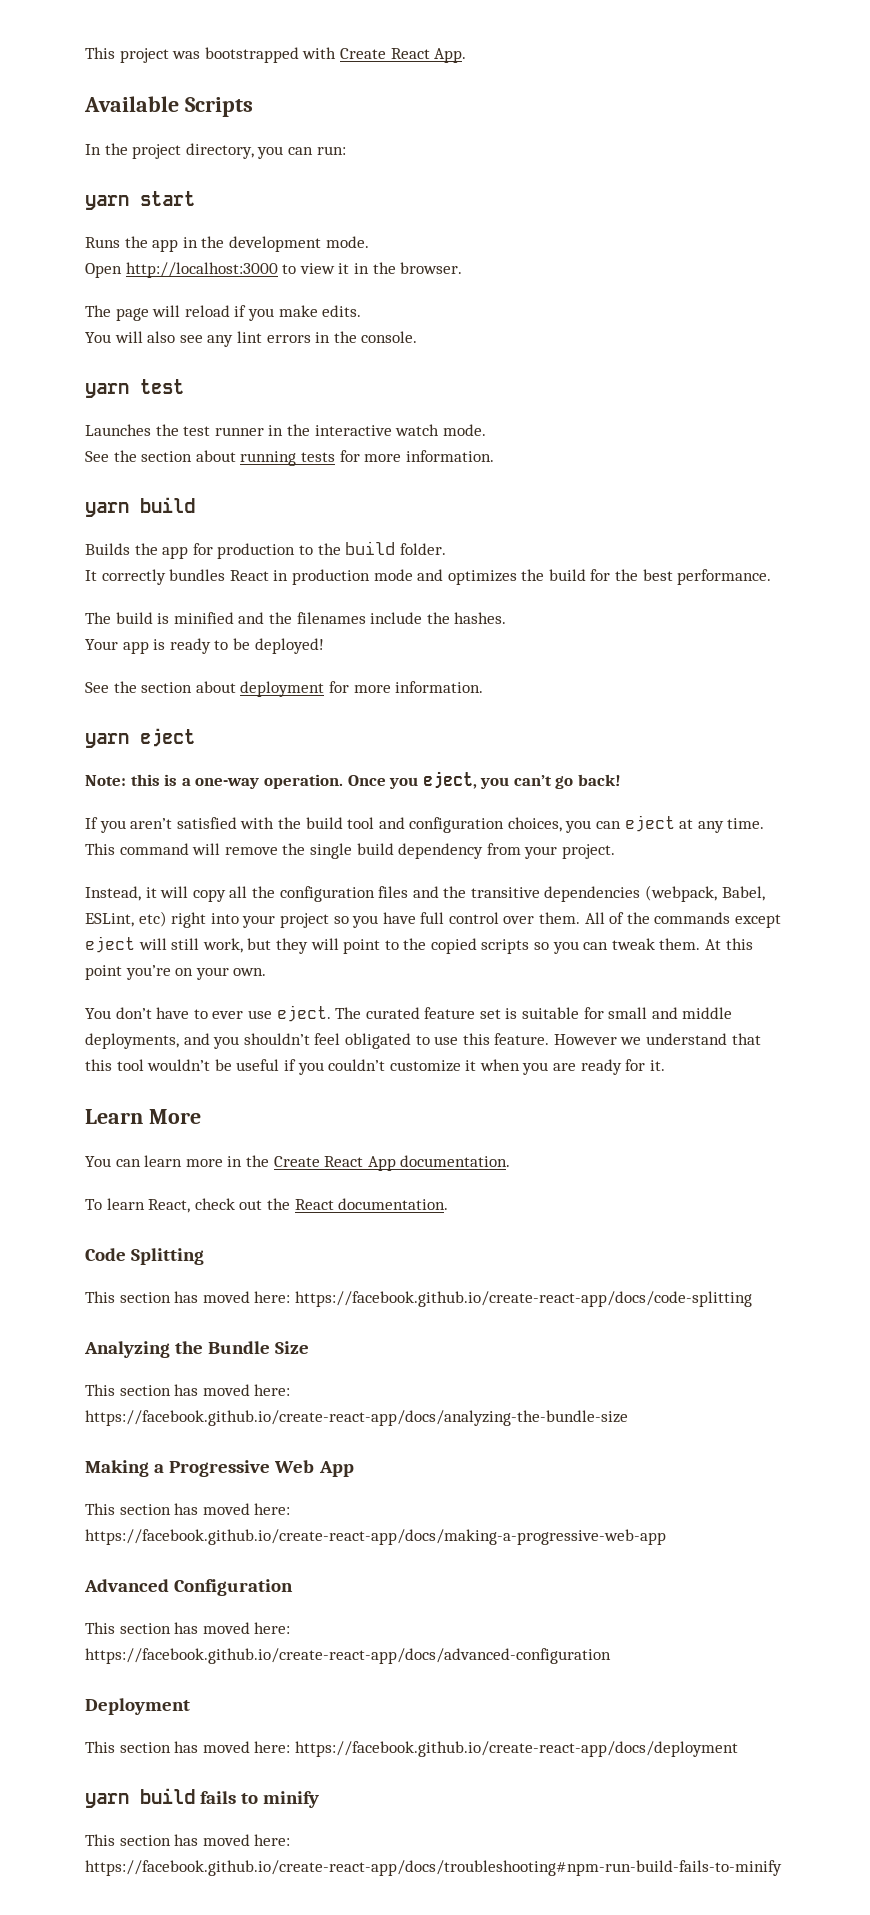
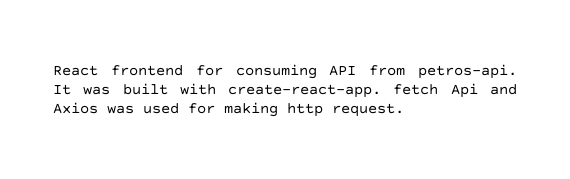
- This project was bootstrapped with Create React App.
- Available Scripts
- In the project directory, you can run:
- yarn start
- Runs the app in the development mode.
- Open http://localhost:3000 to view it in the browser.
- The page will reload if you make edits.
- You will also see any lint errors in the console.
- yarn test
- Launches the test runner in the interactive watch mode.
- See the section about running tests for more information.
- yarn build
- Builds the app for production to the build folder.
- It correctly bundles React in production mode and optimizes the build for the best performance.
- The build is minified and the filenames include the hashes.
- Your app is ready to be deployed!
- See the section about deployment for more information.
- yarn eject
- Note: this is a one-way operation. Once you eject, you can’t go back!
- If you aren’t satisfied with the build tool and configuration choices, you can eject at any time. This command will remove the single build dependency from your project.
- Instead, it will copy all the configuration files and the transitive dependencies (webpack, Babel, ESLint, etc) right into your project so you have full control over them. All of the commands except eject will still work, but they will point to the copied scripts so you can tweak them. At this point you’re on your own.
- You don’t have to ever use eject. The curated feature set is suitable for small and middle deployments, and you shouldn’t feel obligated to use this feature. However we understand that this tool wouldn’t be useful if you couldn’t customize it when you are ready for it.
- Learn More
- You can learn more in the Create React App documentation.
- To learn React, check out the React documentation.
- Code Splitting
- This section has moved here: https://facebook.github.io/create-react-app/docs/code-splitting
- Analyzing the Bundle Size
- This section has moved here: https://facebook.github.io/create-react-app/docs/analyzing-the-bundle-size
- Making a Progressive Web App
- This section has moved here: https://facebook.github.io/create-react-app/docs/making-a-progressive-web-app
- Advanced Configuration
- This section has moved here: https://facebook.github.io/create-react-app/docs/advanced-configuration
- Deployment
- This section has moved here: https://facebook.github.io/create-react-app/docs/deployment
- yarn build fails to minify
- This section has moved here: https://facebook.github.io/create-react-app/docs/troubleshooting#npm-run-build-fails-to-minify
+ React frontend for consuming API from petros-api. It was built with create-react-app. fetch Api and Axios was used for making http request.

